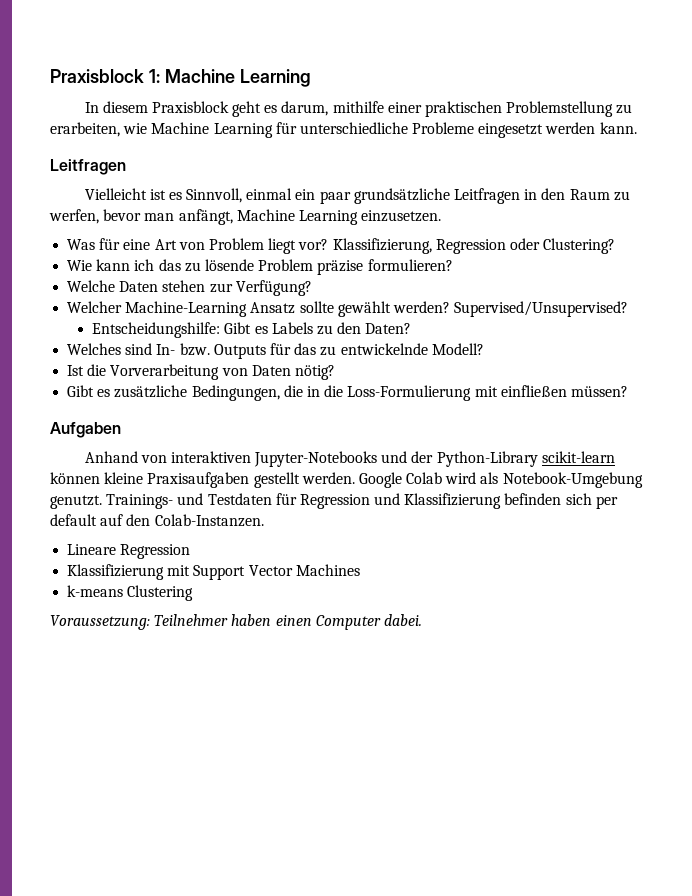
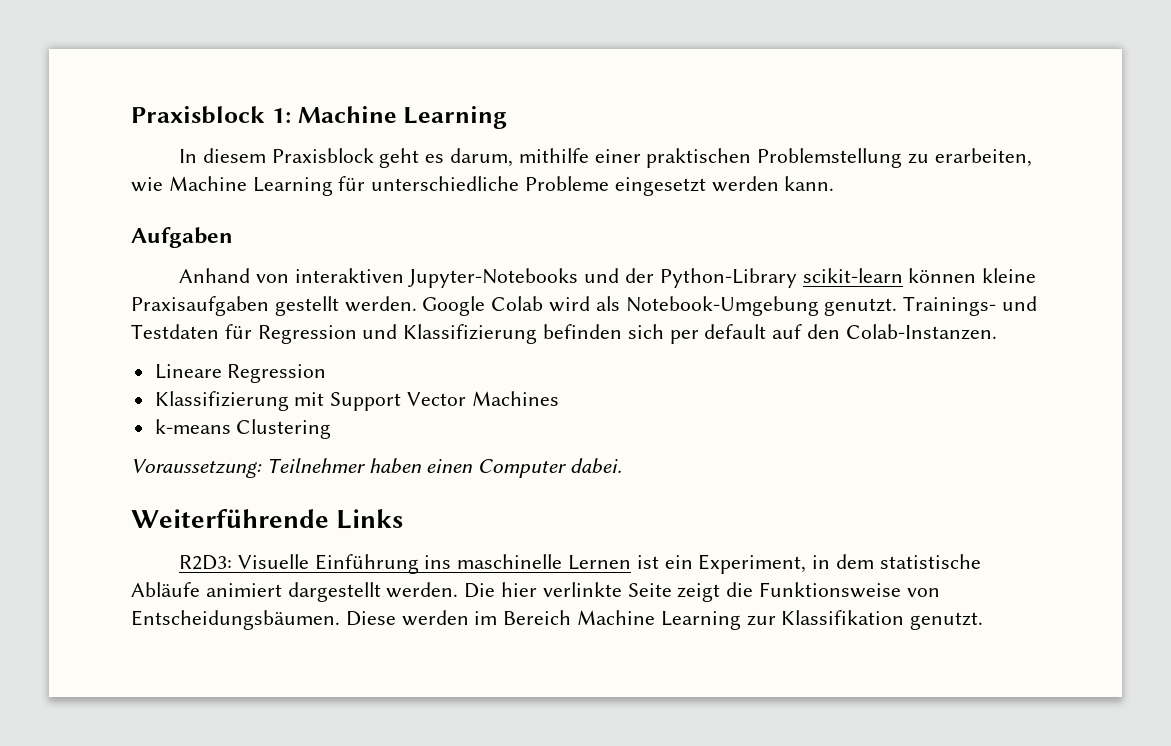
  In diesem Praxisblock geht es darum, mithilfe einer praktischen Problemstellung zu erarbeiten, wie Machine Learning für unterschiedliche Probleme eingesetzt werden kann.
- Leitfragen
- Vielleicht ist es Sinnvoll, einmal ein paar grundsätzliche Leitfragen in den Raum zu werfen, bevor man anfängt, Machine Learning einzusetzen.
- Was für eine Art von Problem liegt vor? Klassifizierung, Regression oder Clustering?
- Wie kann ich das zu lösende Problem präzise formulieren?
- Welche Daten stehen zur Verfügung?
- Welcher Machine-Learning Ansatz sollte gewählt werden? Supervised/Unsupervised?
- Entscheidungshilfe: Gibt es Labels zu den Daten?
- Welches sind In- bzw. Outputs für das zu entwickelnde Modell?
- Ist die Vorverarbeitung von Daten nötig?
- Gibt es zusätzliche Bedingungen, die in die Loss-Formulierung mit einfließen müssen?
+ Weiterführende Links
+ R2D3: Visuelle Einführung ins maschinelle Lernen ist ein Experiment, in dem statistische Abläufe animiert dargestellt werden. Die hier verlinkte Seite zeigt die Funktionsweise von Entscheidungsbäumen. Diese werden im Bereich Machine Learning zur Klassifikation genutzt.

